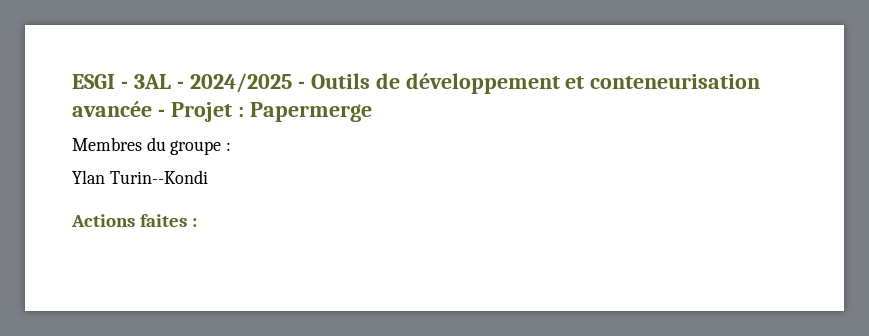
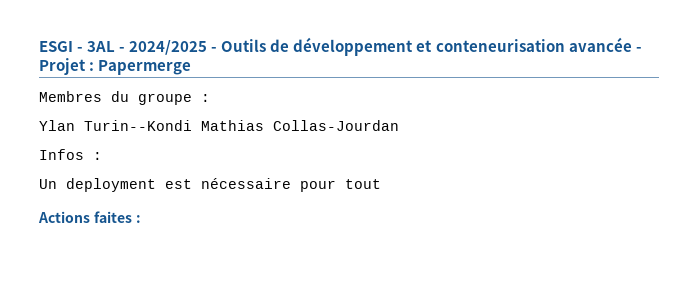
- Ylan Turin--Kondi
+ Ylan Turin--Kondi Mathias Collas-Jourdan
+ Infos :
+ Un deployment est nécessaire pour tout

